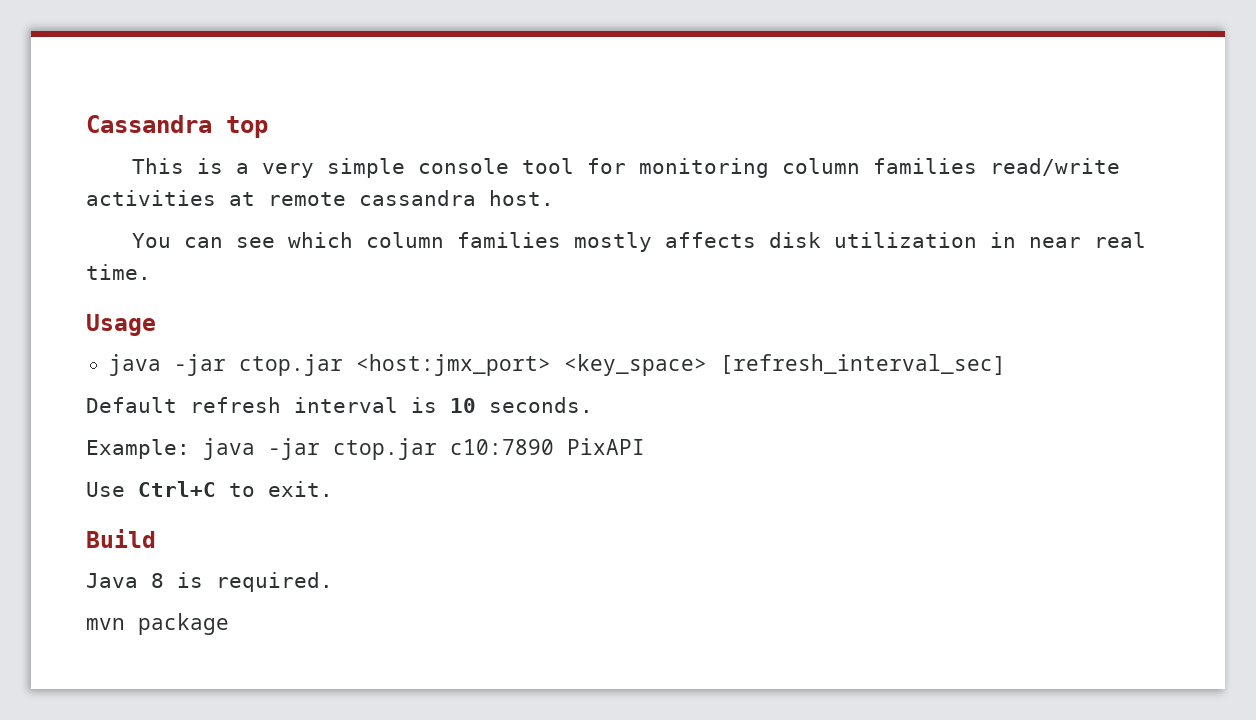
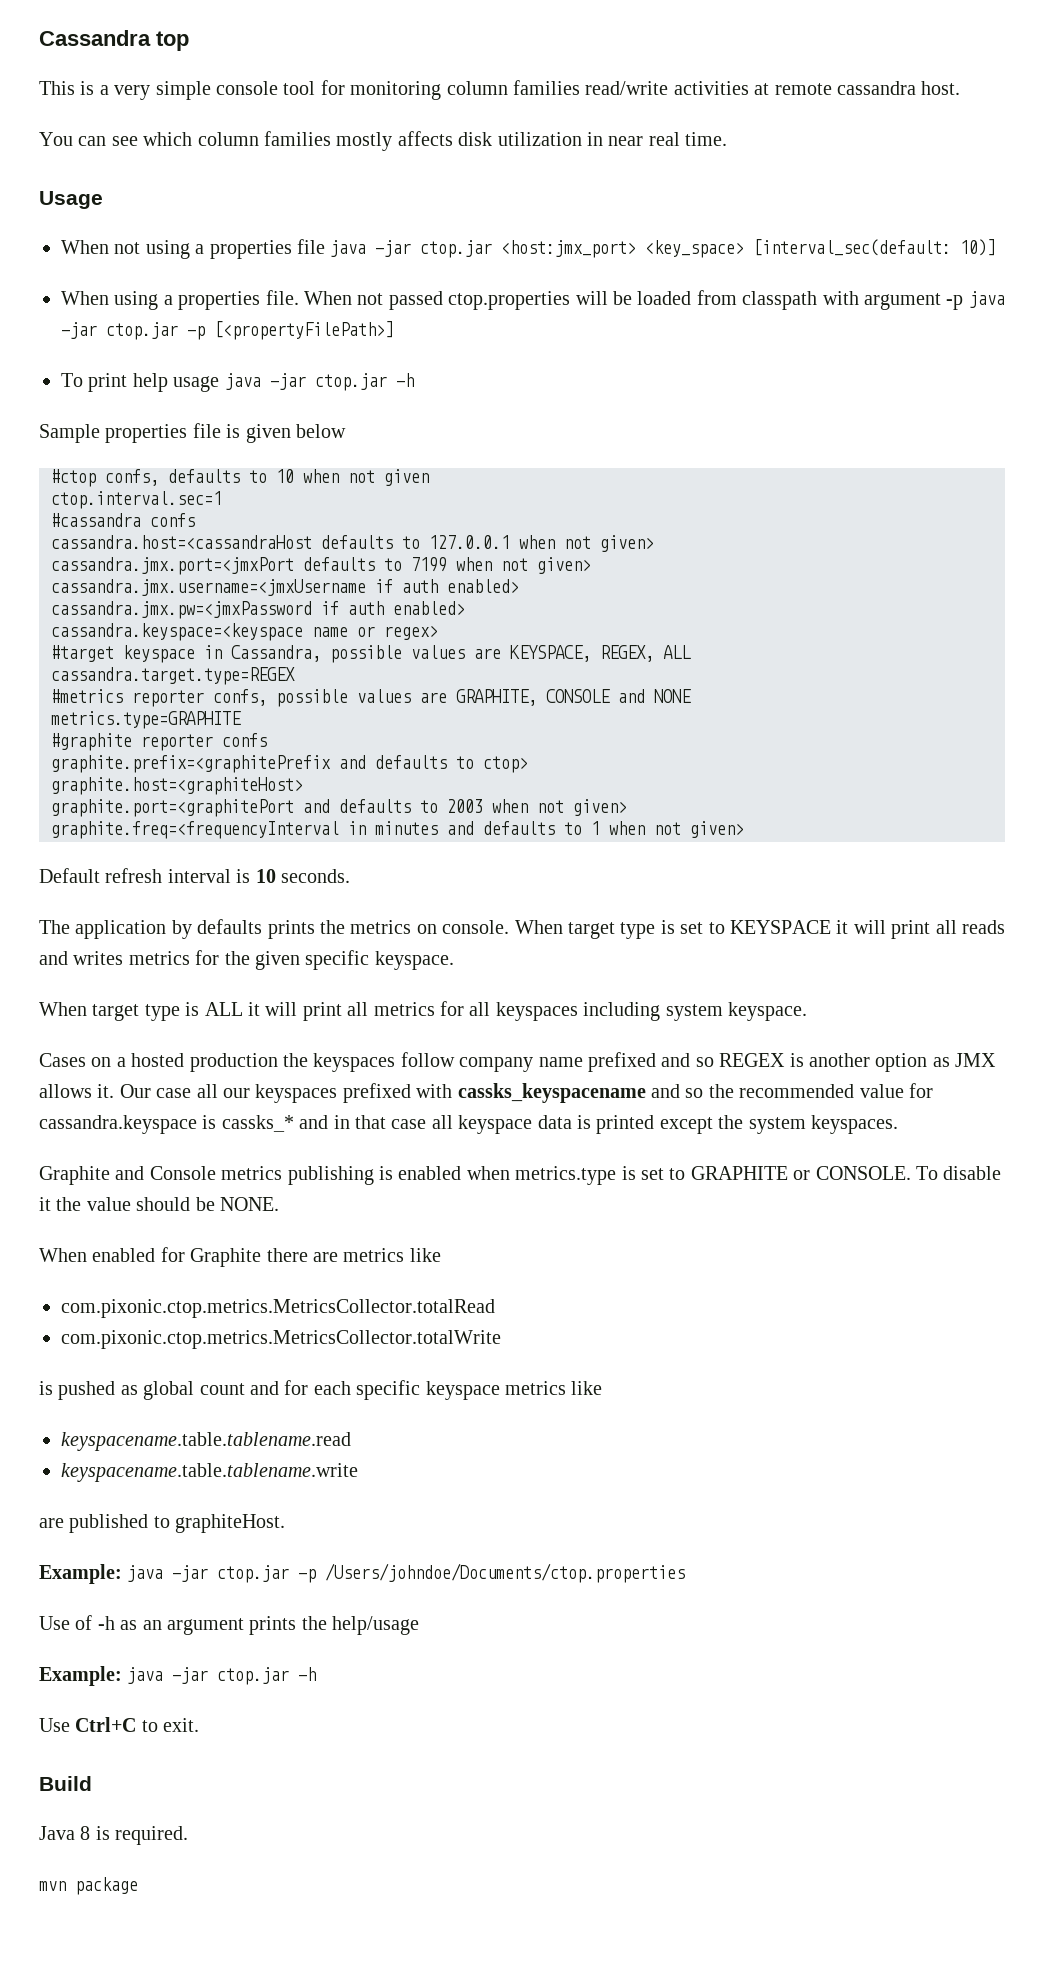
- java -jar ctop.jar <host:jmx_port> <key_space> [refresh_interval_sec]
+ When not using a properties file java -jar ctop.jar <host:jmx_port> <key_space> [interval_sec(default: 10)]
+ When using a properties file. When not passed ctop.properties will be loaded from classpath with argument -p java -jar ctop.jar -p [<propertyFilePath>]
+ To print help usage java -jar ctop.jar -h
+ Sample properties file is given below
+ #ctop confs, defaults to 10 when not given
+ ctop.interval.sec=1
+ #cassandra confs
+ cassandra.host=<cassandraHost defaults to 127.0.0.1 when not given>
+ cassandra.jmx.port=<jmxPort defaults to 7199 when not given>
+ cassandra.jmx.username=<jmxUsername if auth enabled>
+ cassandra.jmx.pw=<jmxPassword if auth enabled>
+ cassandra.keyspace=<keyspace name or regex>
+ #target keyspace in Cassandra, possible values are KEYSPACE, REGEX, ALL
+ cassandra.target.type=REGEX
+ #metrics reporter confs, possible values are GRAPHITE, CONSOLE and NONE
+ metrics.type=GRAPHITE
+ #graphite reporter confs
+ graphite.prefix=<graphitePrefix and defaults to ctop>
+ graphite.host=<graphiteHost>
+ graphite.port=<graphitePort and defaults to 2003 when not given>
+ graphite.freq=<frequencyInterval in minutes and defaults to 1 when not given>
- Example: java -jar ctop.jar c10:7890 PixAPI
+ The application by defaults prints the metrics on console. When target type is set to KEYSPACE it will print all reads and writes metrics for the given specific keyspace.
+ When target type is ALL it will print all metrics for all keyspaces including system keyspace.
+ Cases on a hosted production the keyspaces follow company name prefixed and so REGEX is another option as JMX allows it. Our case all our keyspaces prefixed with cassks_keyspacename and so the recommended value for cassandra.keyspace is cassks_* and in that case all keyspace data is printed except the system keyspaces.
+ Graphite and Console metrics publishing is enabled when metrics.type is set to GRAPHITE or CONSOLE. To disable it the value should be NONE.
+ When enabled for Graphite there are metrics like
+ com.pixonic.ctop.metrics.MetricsCollector.totalRead
+ com.pixonic.ctop.metrics.MetricsCollector.totalWrite
+ is pushed as global count and for each specific keyspace metrics like
+ keyspacename.table.tablename.read
+ keyspacename.table.tablename.write
+ are published to graphiteHost.
+ Example: java -jar ctop.jar -p /Users/johndoe/Documents/ctop.properties
+ Use of -h as an argument prints the help/usage
+ Example: java -jar ctop.jar -h

